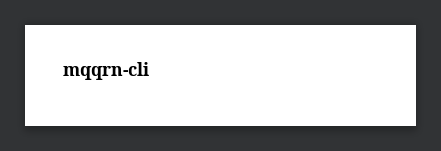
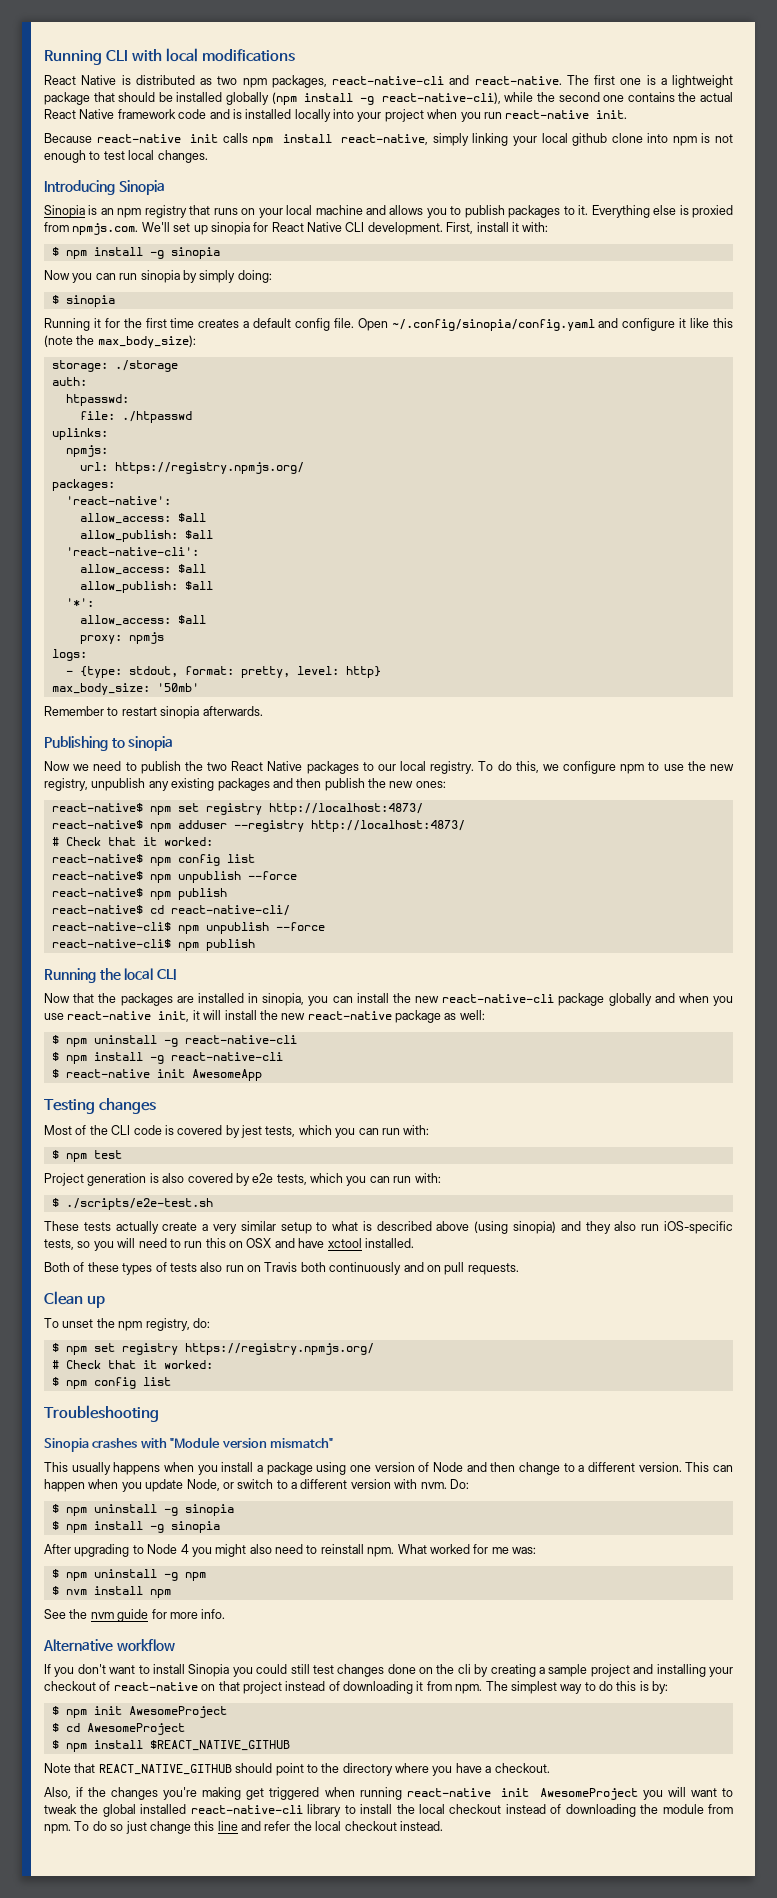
- mqqrn-cli
+ Running CLI with local modifications
+ React Native is distributed as two npm packages, react-native-cli and react-native. The first one is a lightweight package that should be installed globally (npm install -g react-native-cli), while the second one contains the actual React Native framework code and is installed locally into your project when you run react-native init.
+ Because react-native init calls npm install react-native, simply linking your local github clone into npm is not enough to test local changes.
+ Introducing Sinopia
+ Sinopia is an npm registry that runs on your local machine and allows you to publish packages to it. Everything else is proxied from npmjs.com. We'll set up sinopia for React Native CLI development. First, install it with:
+ $ npm install -g sinopia
+ Now you can run sinopia by simply doing:
+ $ sinopia
+ Running it for the first time creates a default config file. Open ~/.config/sinopia/config.yaml and configure it like this (note the max_body_size):
+ storage: ./storage
+ auth:
+ htpasswd:
+ file: ./htpasswd
+ uplinks:
+ npmjs:
+ url: https://registry.npmjs.org/
+ packages:
+ 'react-native':
+ allow_access: $all
+ allow_publish: $all
+ 'react-native-cli':
+ allow_access: $all
+ allow_publish: $all
+ '*':
+ allow_access: $all
+ proxy: npmjs
+ logs:
+ - {type: stdout, format: pretty, level: http}
+ max_body_size: '50mb'
+ Remember to restart sinopia afterwards.
+ Publishing to sinopia
+ Now we need to publish the two React Native packages to our local registry. To do this, we configure npm to use the new registry, unpublish any existing packages and then publish the new ones:
+ react-native$ npm set registry http://localhost:4873/
+ react-native$ npm adduser --registry http://localhost:4873/
+ # Check that it worked:
+ react-native$ npm config list
+ react-native$ npm unpublish --force
+ react-native$ npm publish
+ react-native$ cd react-native-cli/
+ react-native-cli$ npm unpublish --force
+ react-native-cli$ npm publish
+ Running the local CLI
+ Now that the packages are installed in sinopia, you can install the new react-native-cli package globally and when you use react-native init, it will install the new react-native package as well:
+ $ npm uninstall -g react-native-cli
+ $ npm install -g react-native-cli
+ $ react-native init AwesomeApp
+ Testing changes
+ Most of the CLI code is covered by jest tests, which you can run with:
+ $ npm test
+ Project generation is also covered by e2e tests, which you can run with:
+ $ ./scripts/e2e-test.sh
+ These tests actually create a very similar setup to what is described above (using sinopia) and they also run iOS-specific tests, so you will need to run this on OSX and have xctool installed.
+ Both of these types of tests also run on Travis both continuously and on pull requests.
+ Clean up
+ To unset the npm registry, do:
+ $ npm set registry https://registry.npmjs.org/
+ # Check that it worked:
+ $ npm config list
+ Troubleshooting
+ Sinopia crashes with "Module version mismatch"
+ This usually happens when you install a package using one version of Node and then change to a different version. This can happen when you update Node, or switch to a different version with nvm. Do:
+ $ npm uninstall -g sinopia
+ $ npm install -g sinopia
+ After upgrading to Node 4 you might also need to reinstall npm. What worked for me was:
+ $ npm uninstall -g npm
+ $ nvm install npm
+ See the nvm guide for more info.
+ Alternative workflow
+ If you don't want to install Sinopia you could still test changes done on the cli by creating a sample project and installing your checkout of react-native on that project instead of downloading it from npm. The simplest way to do this is by:
+ $ npm init AwesomeProject
+ $ cd AwesomeProject
+ $ npm install $REACT_NATIVE_GITHUB
+ Note that REACT_NATIVE_GITHUB should point to the directory where you have a checkout.
+ Also, if the changes you're making get triggered when running react-native init AwesomeProject you will want to tweak the global installed react-native-cli library to install the local checkout instead of downloading the module from npm. To do so just change this line and refer the local checkout instead.

